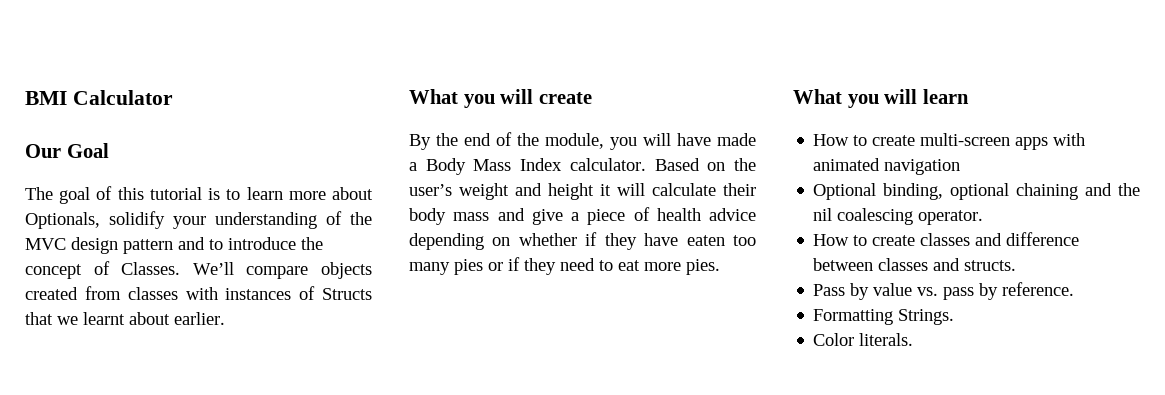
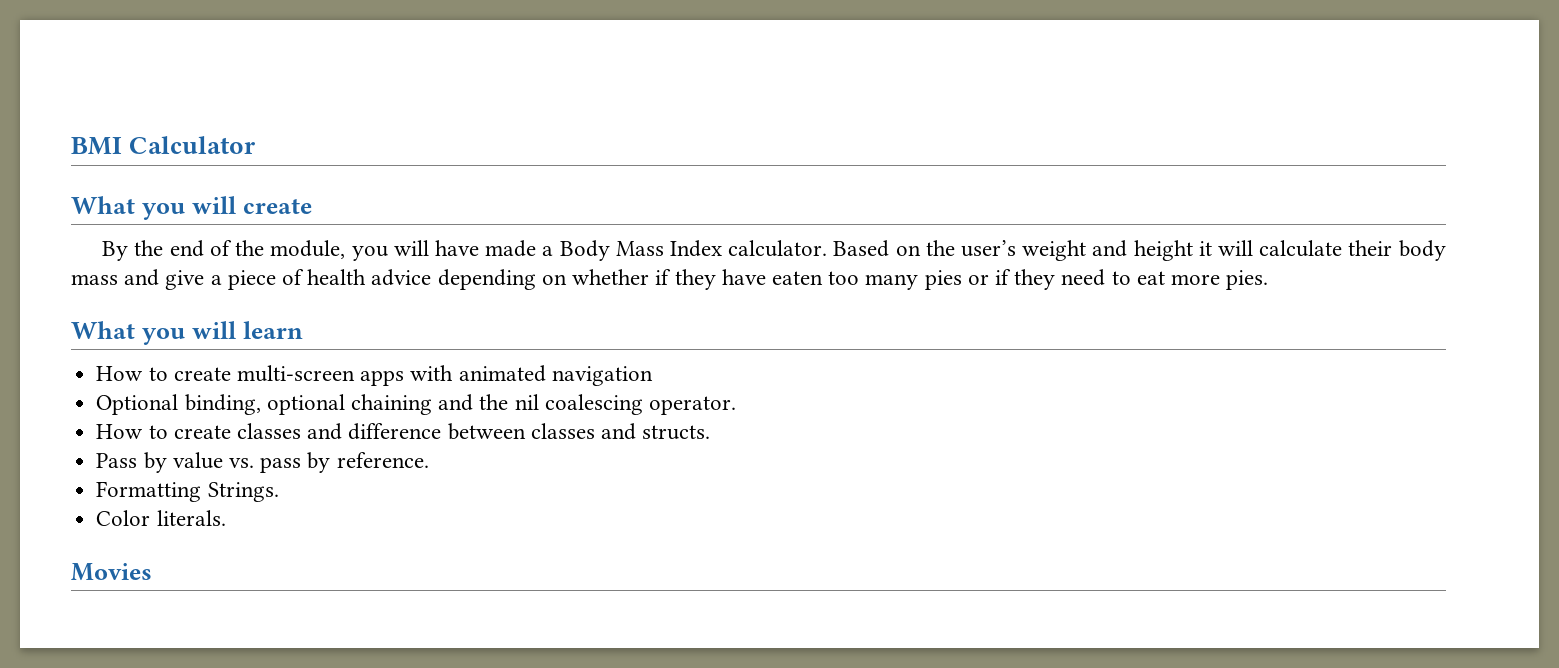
- Our Goal
- The goal of this tutorial is to learn more about Optionals, solidify your understanding of the MVC design pattern and to introduce the concept of Classes. We’ll compare objects created from classes with instances of Structs that we learnt about earlier.
+ Movies

